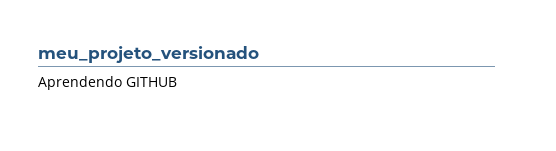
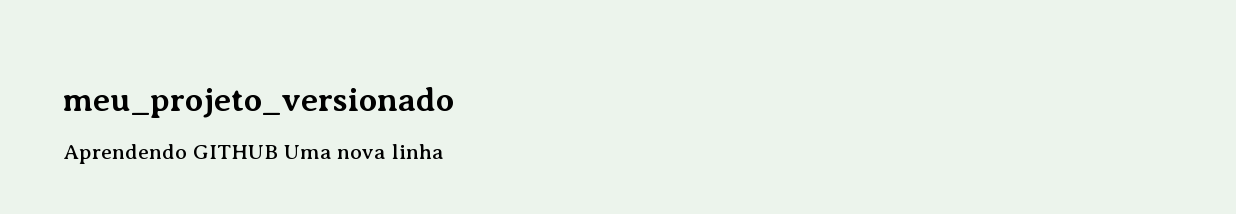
- Aprendendo GITHUB
+ Aprendendo GITHUB Uma nova linha

